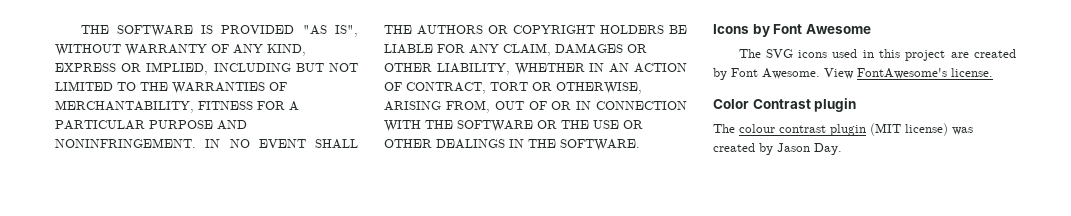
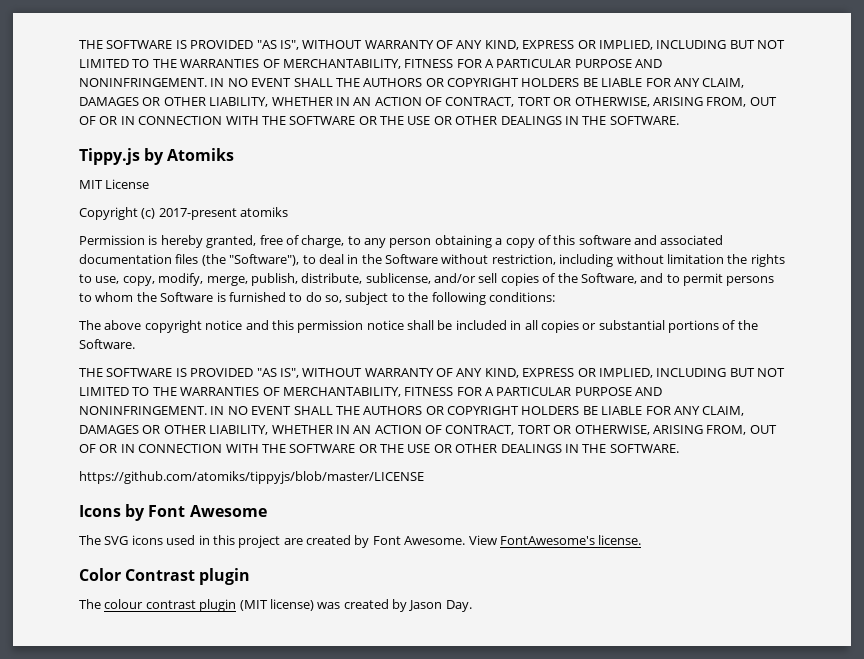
+ Tippy.js by Atomiks
+ MIT License
+ Copyright (c) 2017-present atomiks
+ Permission is hereby granted, free of charge, to any person obtaining a copy of this software and associated documentation files (the "Software"), to deal in the Software without restriction, including without limitation the rights to use, copy, modify, merge, publish, distribute, sublicense, and/or sell copies of the Software, and to permit persons to whom the Software is furnished to do so, subject to the following conditions:
+ The above copyright notice and this permission notice shall be included in all copies or substantial portions of the Software.
+ THE SOFTWARE IS PROVIDED "AS IS", WITHOUT WARRANTY OF ANY KIND, EXPRESS OR IMPLIED, INCLUDING BUT NOT LIMITED TO THE WARRANTIES OF MERCHANTABILITY, FITNESS FOR A PARTICULAR PURPOSE AND NONINFRINGEMENT. IN NO EVENT SHALL THE AUTHORS OR COPYRIGHT HOLDERS BE LIABLE FOR ANY CLAIM, DAMAGES OR OTHER LIABILITY, WHETHER IN AN ACTION OF CONTRACT, TORT OR OTHERWISE, ARISING FROM, OUT OF OR IN CONNECTION WITH THE SOFTWARE OR THE USE OR OTHER DEALINGS IN THE SOFTWARE.
+ https://github.com/atomiks/tippyjs/blob/master/LICENSE

